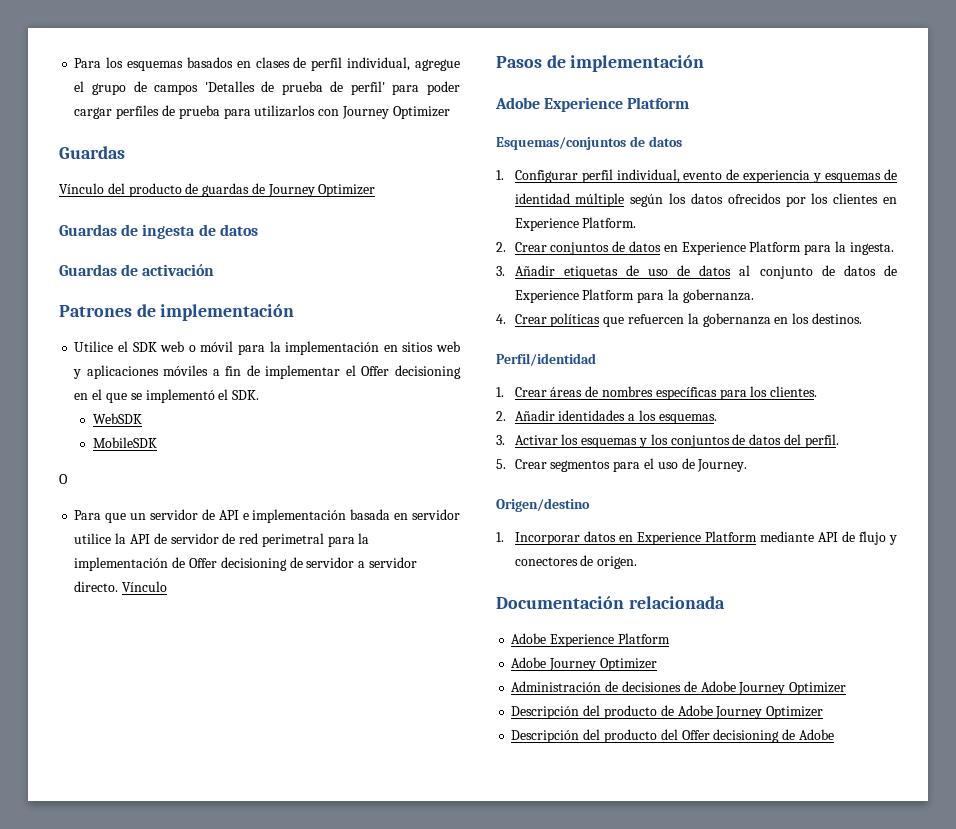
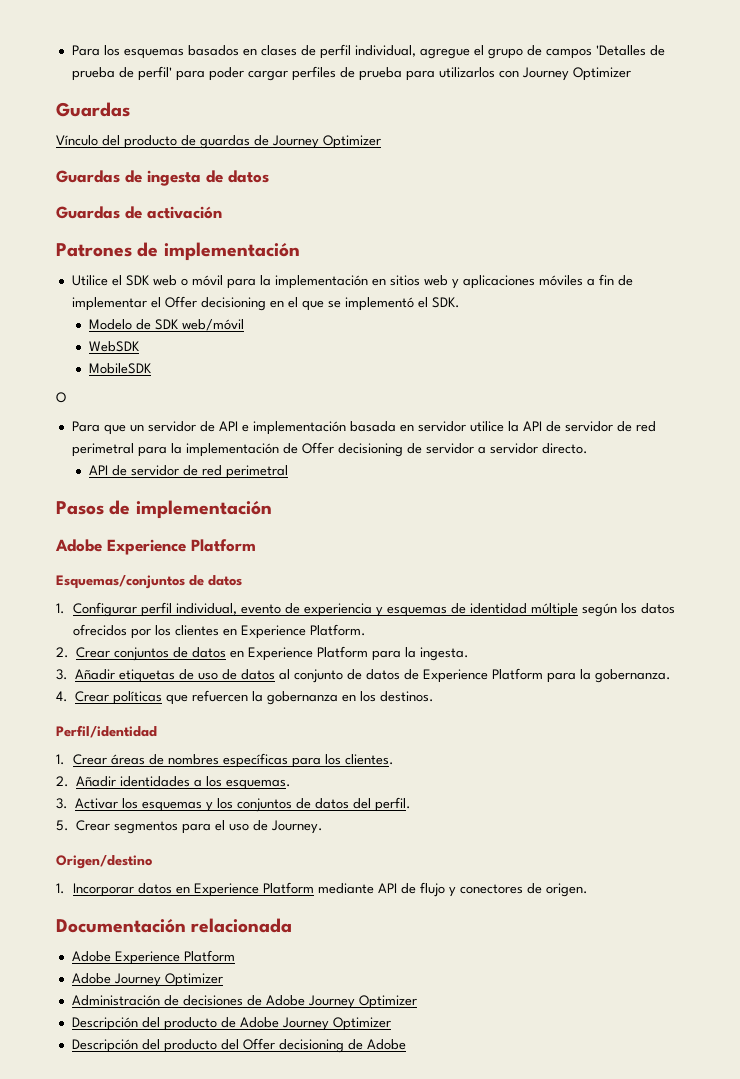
+ Modelo de SDK web/móvil
- Para que un servidor de API e implementación basada en servidor utilice la API de servidor de red perimetral para la implementación de Offer decisioning de servidor a servidor directo. Vínculo
+ Para que un servidor de API e implementación basada en servidor utilice la API de servidor de red perimetral para la implementación de Offer decisioning de servidor a servidor directo.
+ API de servidor de red perimetral

